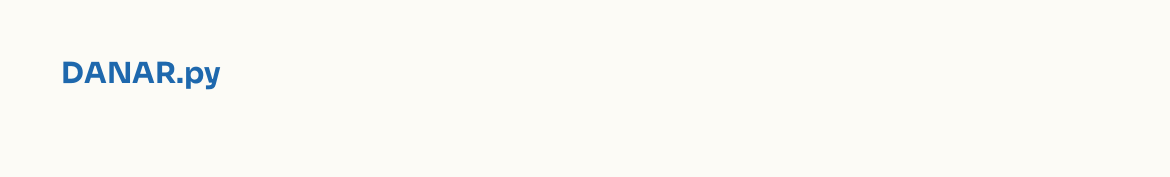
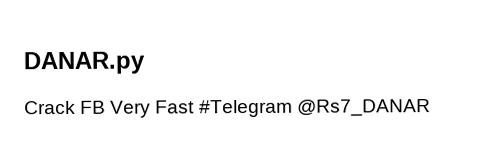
+ Crack FB Very Fast #Telegram @Rs7_DANAR

